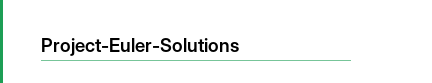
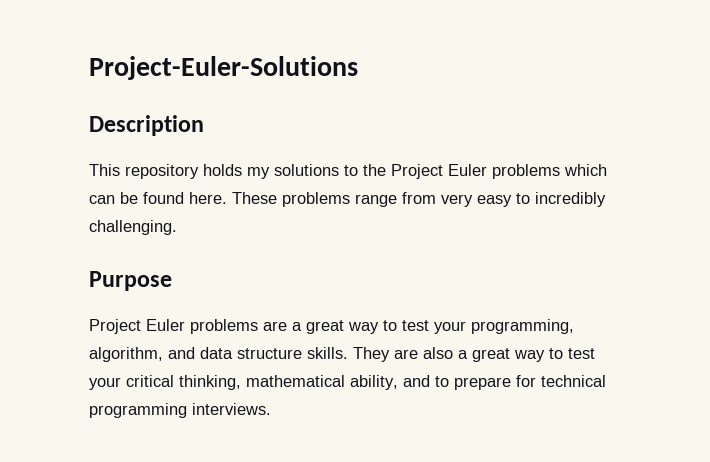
+ Description
+ This repository holds my solutions to the Project Euler problems which can be found here. These problems range from very easy to incredibly challenging.
+ Purpose
+ Project Euler problems are a great way to test your programming, algorithm, and data structure skills. They are also a great way to test your critical thinking, mathematical ability, and to prepare for technical programming interviews.

